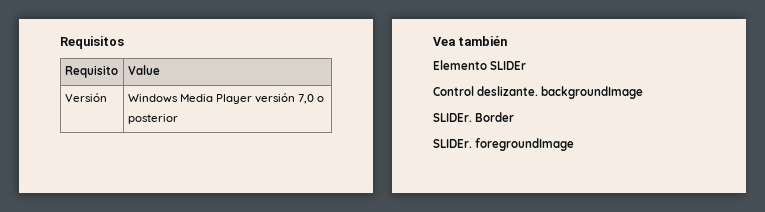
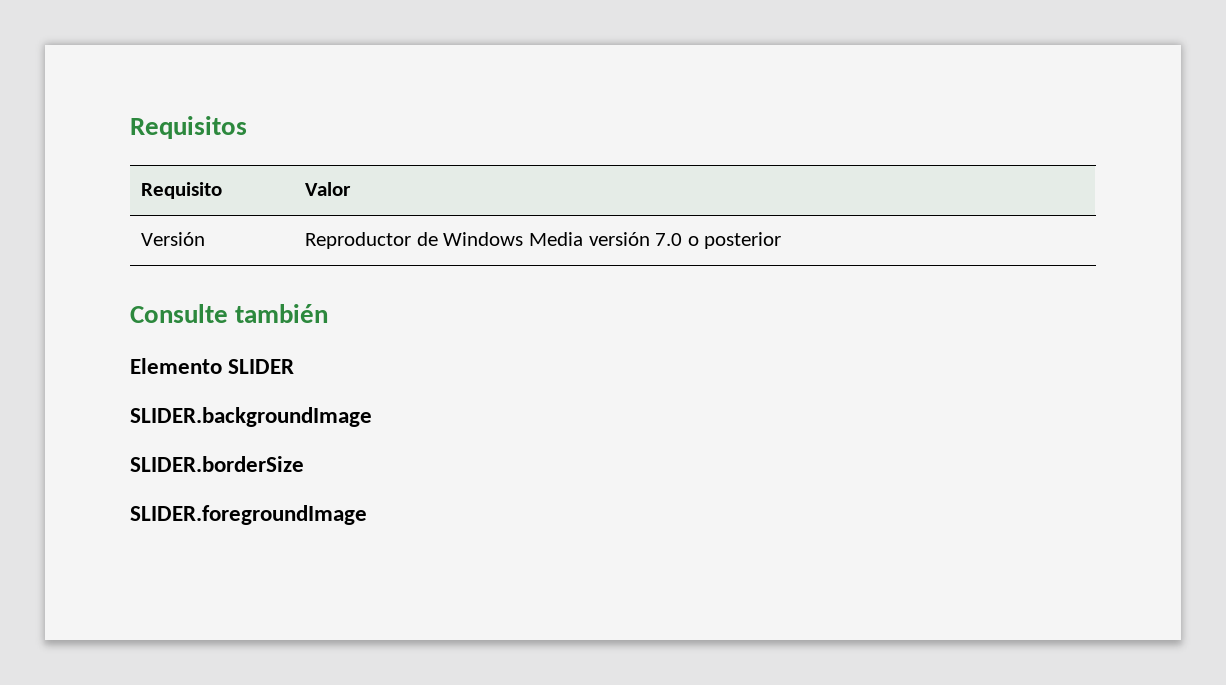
- Requisito | Value
+ Requisito | Valor
- Versión | Windows Media Player versión 7,0 o posterior
+ Versión | Reproductor de Windows Media versión 7.0 o posterior
- Vea también
+ Consulte también
- Elemento SLIDEr
- Control deslizante. backgroundImage
- SLIDEr. Border
- SLIDEr. foregroundImage
+ Elemento SLIDER
+ SLIDER.backgroundImage
+ SLIDER.borderSize
+ SLIDER.foregroundImage

